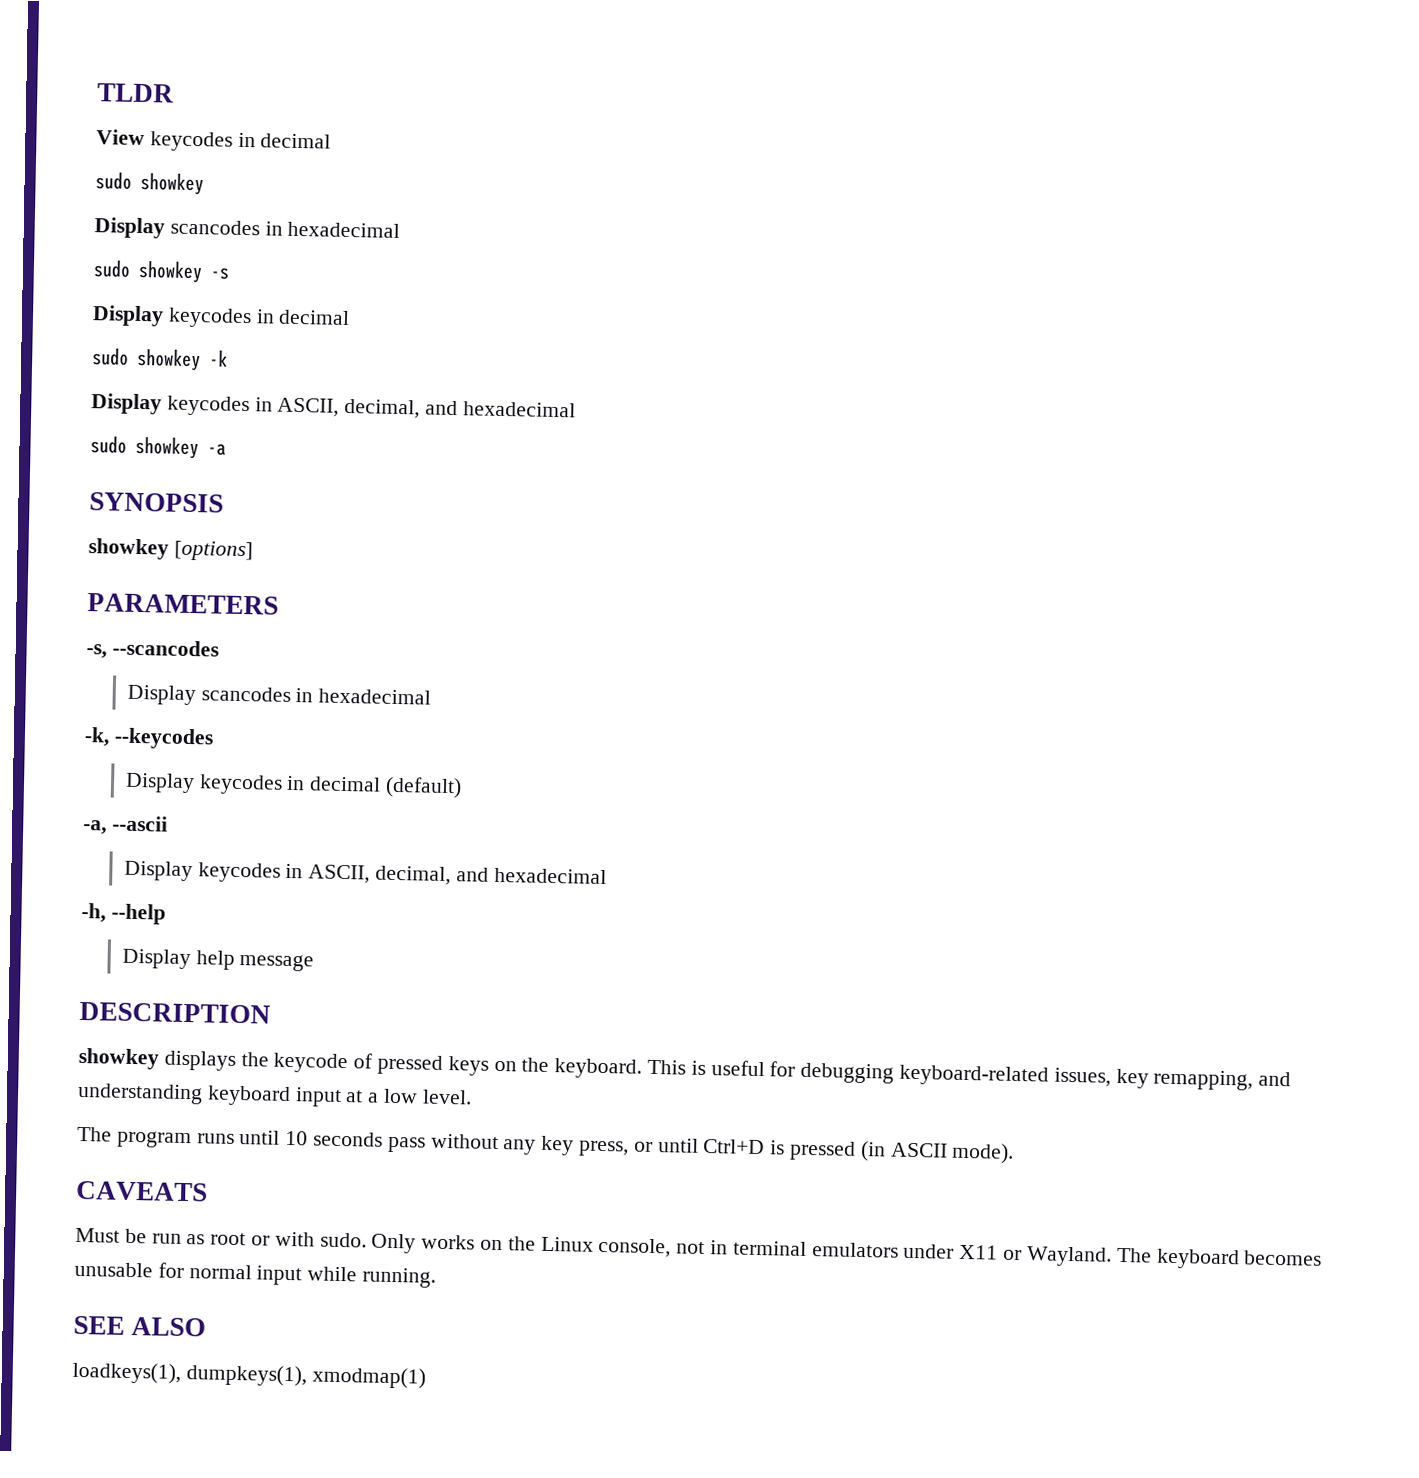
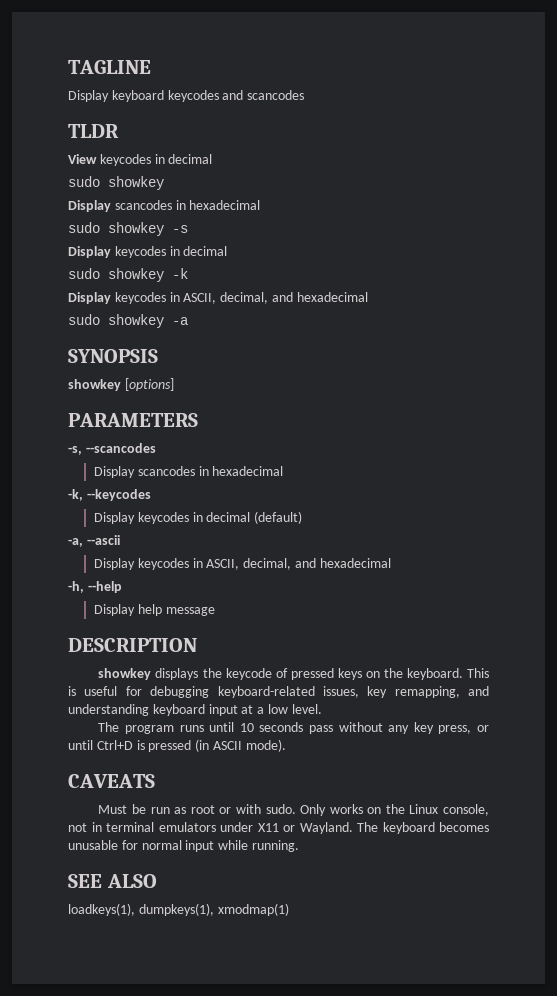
+ TAGLINE
+ Display keyboard keycodes and scancodes

